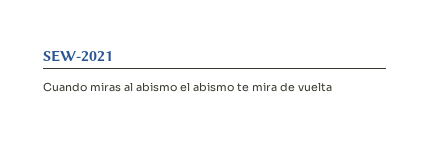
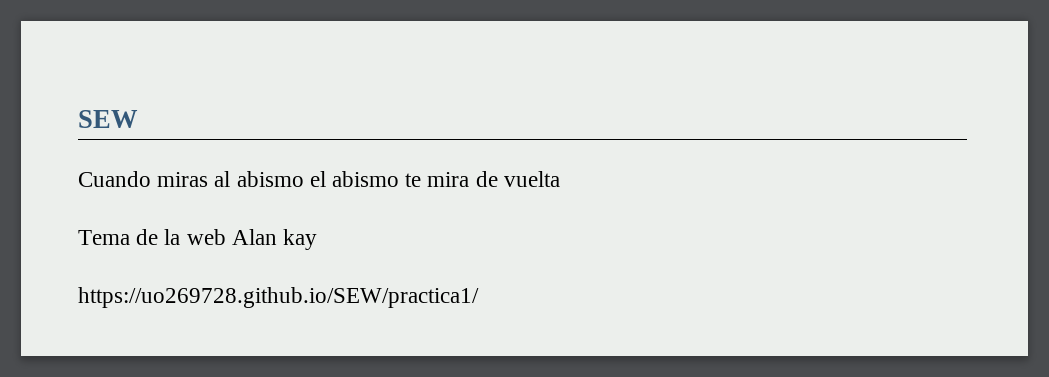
- SEW-2021
+ SEW
+ Tema de la web Alan kay
+ https://uo269728.github.io/SEW/practica1/

